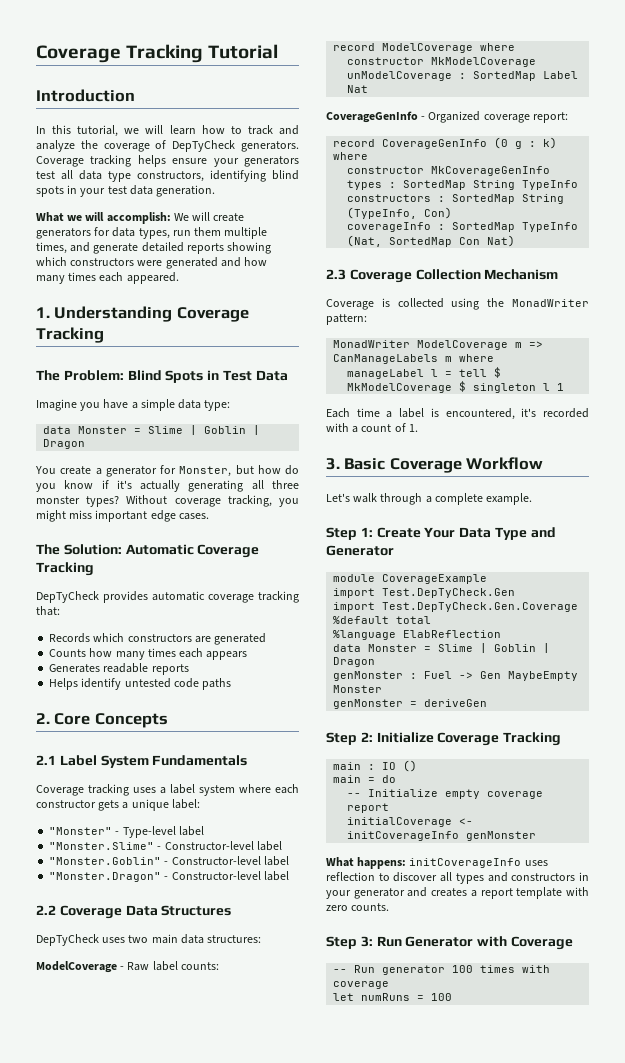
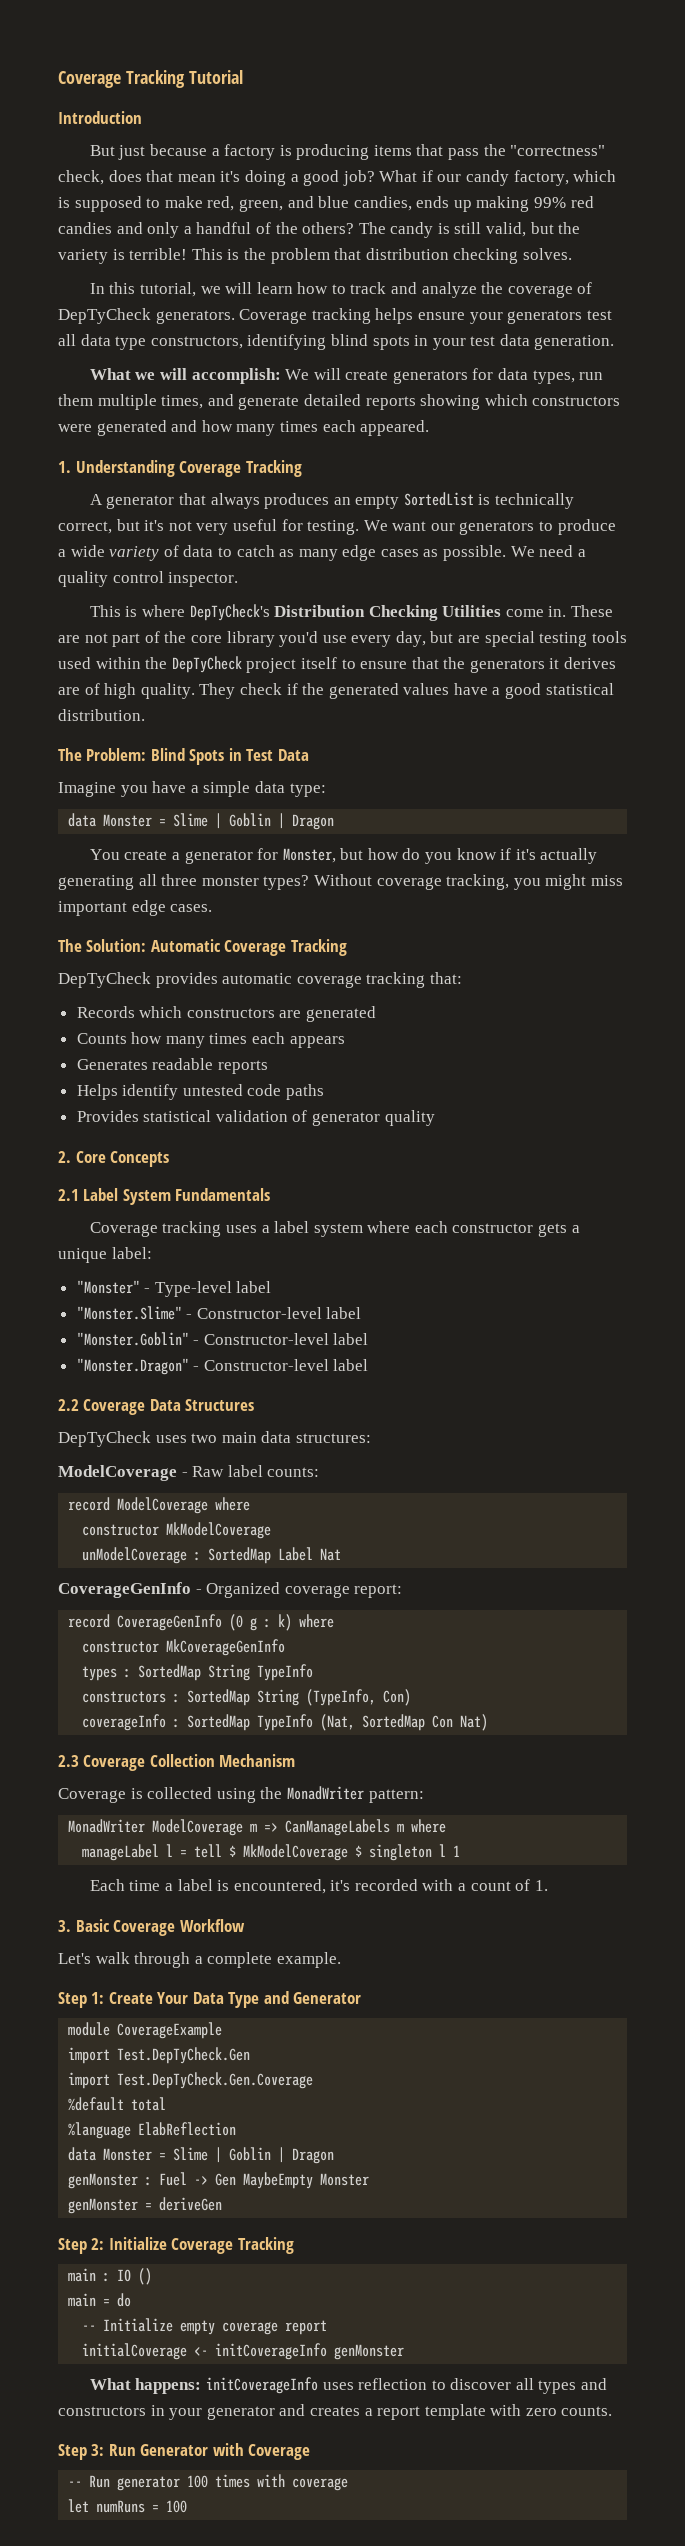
+ But just because a factory is producing items that pass the "correctness" check, does that mean it's doing a good job? What if our candy factory, which is supposed to make red, green, and blue candies, ends up making 99% red candies and only a handful of the others? The candy is still valid, but the variety is terrible! This is the problem that distribution checking solves.
+ A generator that always produces an empty SortedList is technically correct, but it's not very useful for testing. We want our generators to produce a wide variety of data to catch as many edge cases as possible. We need a quality control inspector.
+ This is where DepTyCheck's Distribution Checking Utilities come in. These are not part of the core library you'd use every day, but are special testing tools used within the DepTyCheck project itself to ensure that the generators it derives are of high quality. They check if the generated values have a good statistical distribution.
+ Provides statistical validation of generator quality

